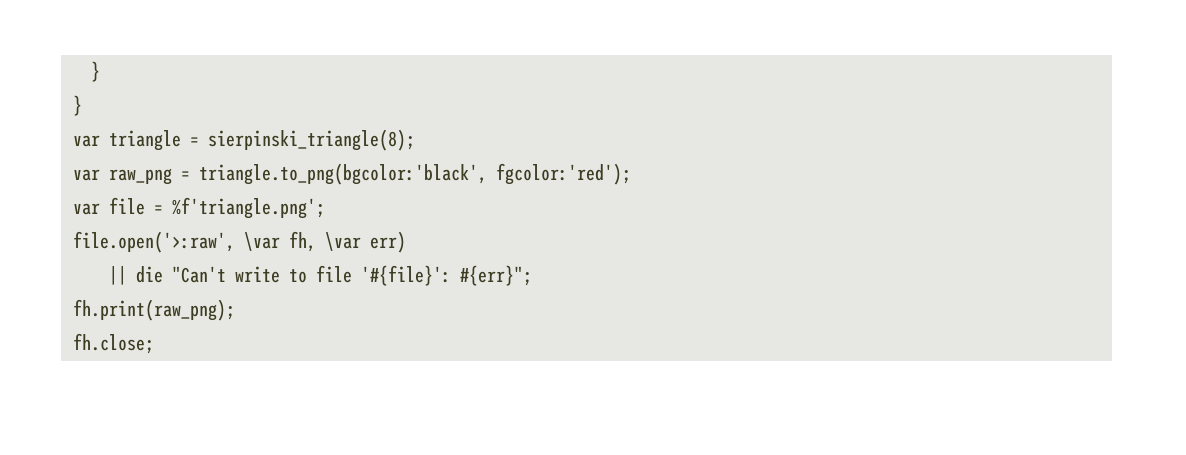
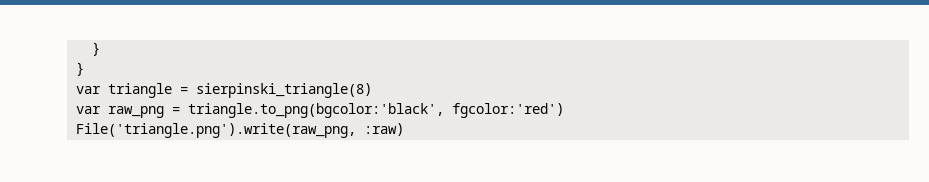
- var triangle = sierpinski_triangle(8);
+ var triangle = sierpinski_triangle(8)
- var raw_png = triangle.to_png(bgcolor:'black', fgcolor:'red');
- var file = %f'triangle.png';
- file.open('>:raw', \var fh, \var err)
- || die "Can't write to file '#{file}': #{err}";
- fh.print(raw_png);
- fh.close;
+ var raw_png = triangle.to_png(bgcolor:'black', fgcolor:'red')
+ File('triangle.png').write(raw_png, :raw)

